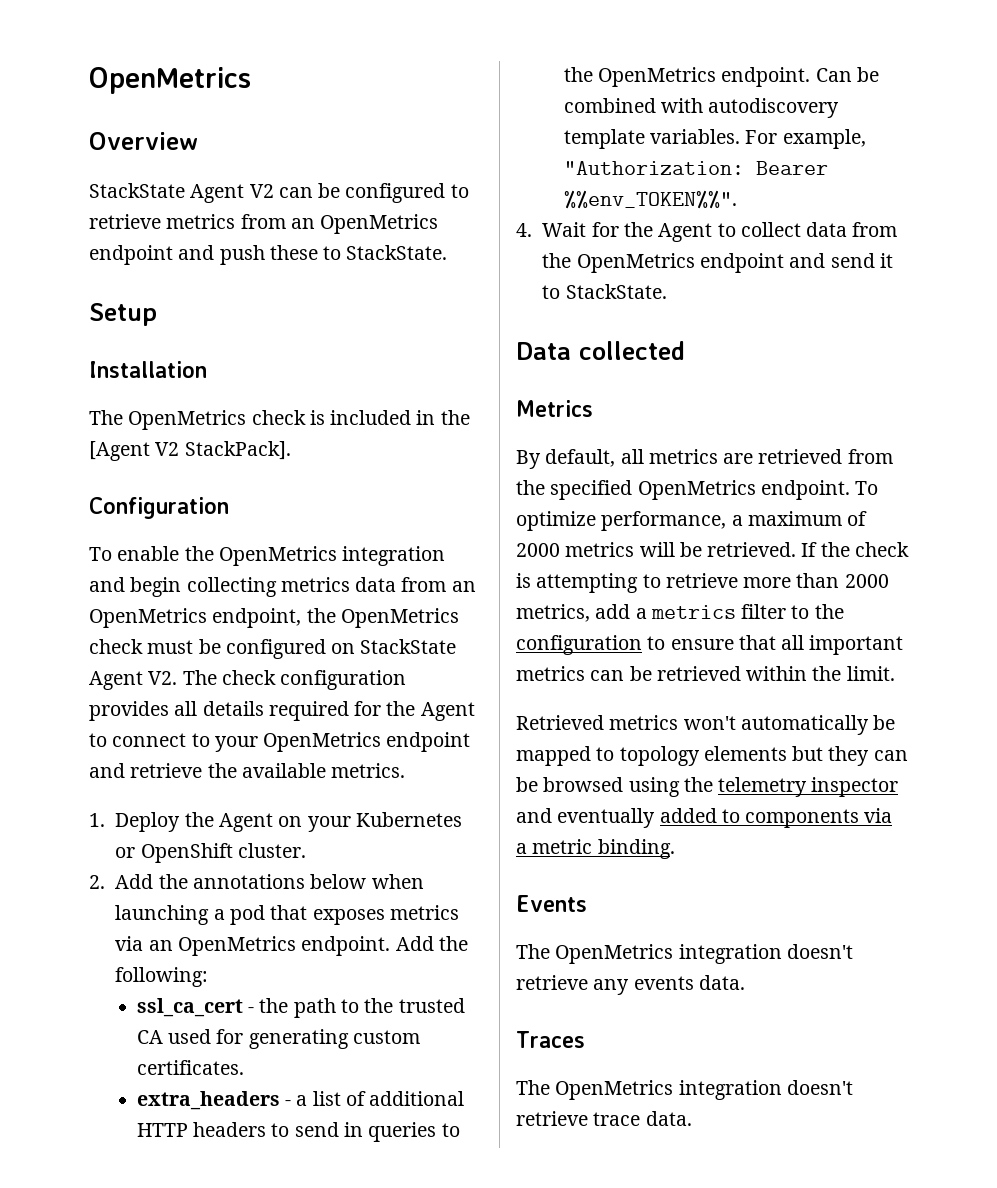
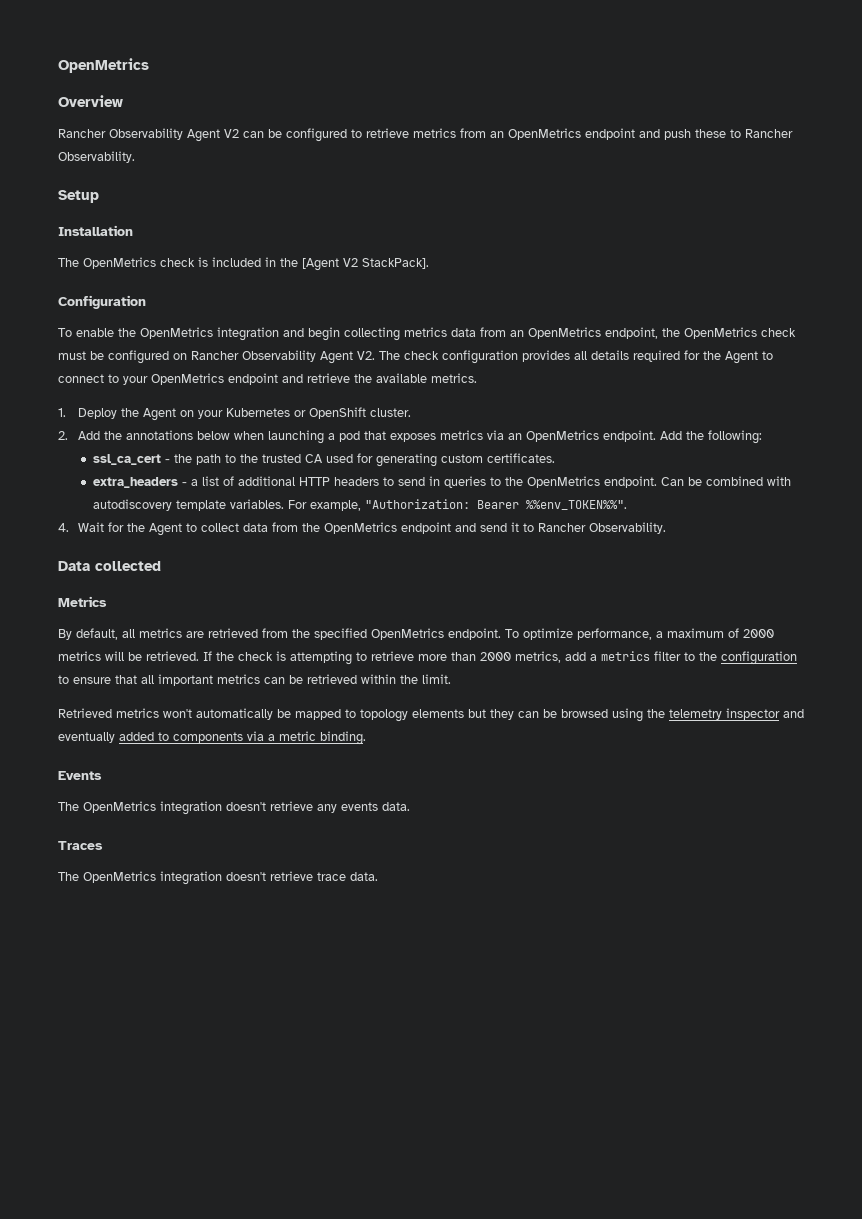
- StackState Agent V2 can be configured to retrieve metrics from an OpenMetrics endpoint and push these to StackState.
+ Rancher Observability Agent V2 can be configured to retrieve metrics from an OpenMetrics endpoint and push these to Rancher Observability.
- To enable the OpenMetrics integration and begin collecting metrics data from an OpenMetrics endpoint, the OpenMetrics check must be configured on StackState Agent V2. The check configuration provides all details required for the Agent to connect to your OpenMetrics endpoint and retrieve the available metrics.
+ To enable the OpenMetrics integration and begin collecting metrics data from an OpenMetrics endpoint, the OpenMetrics check must be configured on Rancher Observability Agent V2. The check configuration provides all details required for the Agent to connect to your OpenMetrics endpoint and retrieve the available metrics.
- 4. Wait for the Agent to collect data from the OpenMetrics endpoint and send it to StackState.
+ 4. Wait for the Agent to collect data from the OpenMetrics endpoint and send it to Rancher Observability.

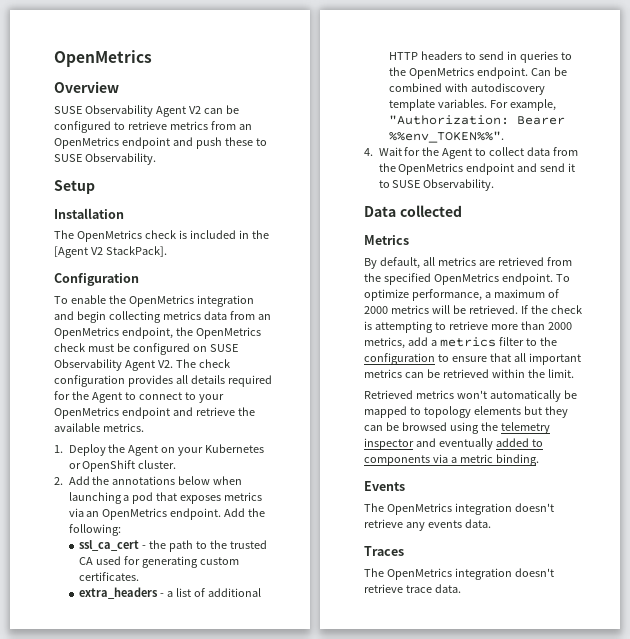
- Rancher Observability Agent V2 can be configured to retrieve metrics from an OpenMetrics endpoint and push these to Rancher Observability.
+ SUSE Observability Agent V2 can be configured to retrieve metrics from an OpenMetrics endpoint and push these to SUSE Observability.
- To enable the OpenMetrics integration and begin collecting metrics data from an OpenMetrics endpoint, the OpenMetrics check must be configured on Rancher Observability Agent V2. The check configuration provides all details required for the Agent to connect to your OpenMetrics endpoint and retrieve the available metrics.
+ To enable the OpenMetrics integration and begin collecting metrics data from an OpenMetrics endpoint, the OpenMetrics check must be configured on SUSE Observability Agent V2. The check configuration provides all details required for the Agent to connect to your OpenMetrics endpoint and retrieve the available metrics.
- 4. Wait for the Agent to collect data from the OpenMetrics endpoint and send it to Rancher Observability.
+ 4. Wait for the Agent to collect data from the OpenMetrics endpoint and send it to SUSE Observability.

